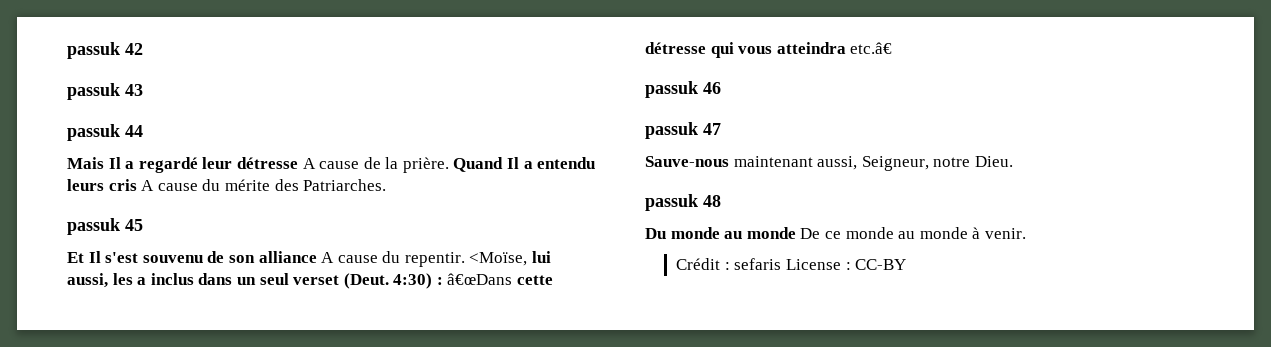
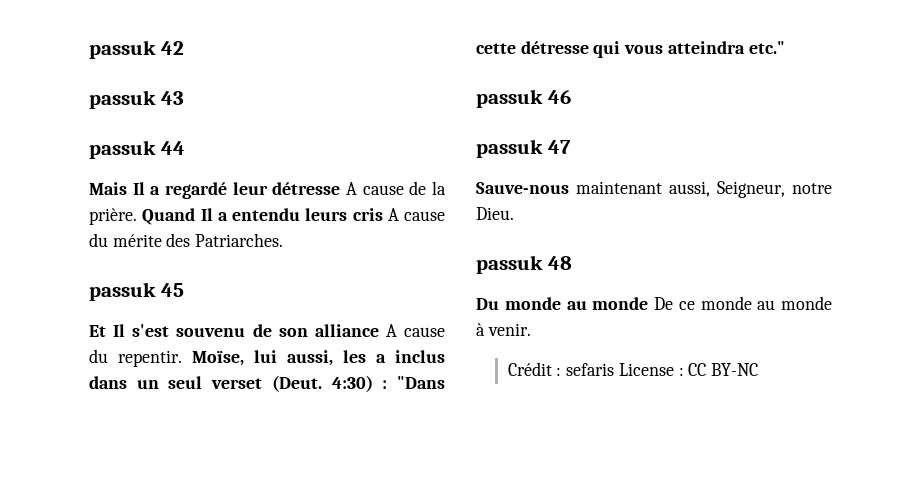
- <Moïse, lui aussi, les a inclus dans un seul verset (Deut.
+ Moïse, lui aussi, les a inclus dans un seul verset (Deut.
- 4:30) : â€œDans cette détresse qui vous atteindra etc.â€
+ 4:30) : "Dans cette détresse qui vous atteindra etc."
- Crédit : sefaris License : CC-BY
+ Crédit : sefaris License : CC BY-NC

